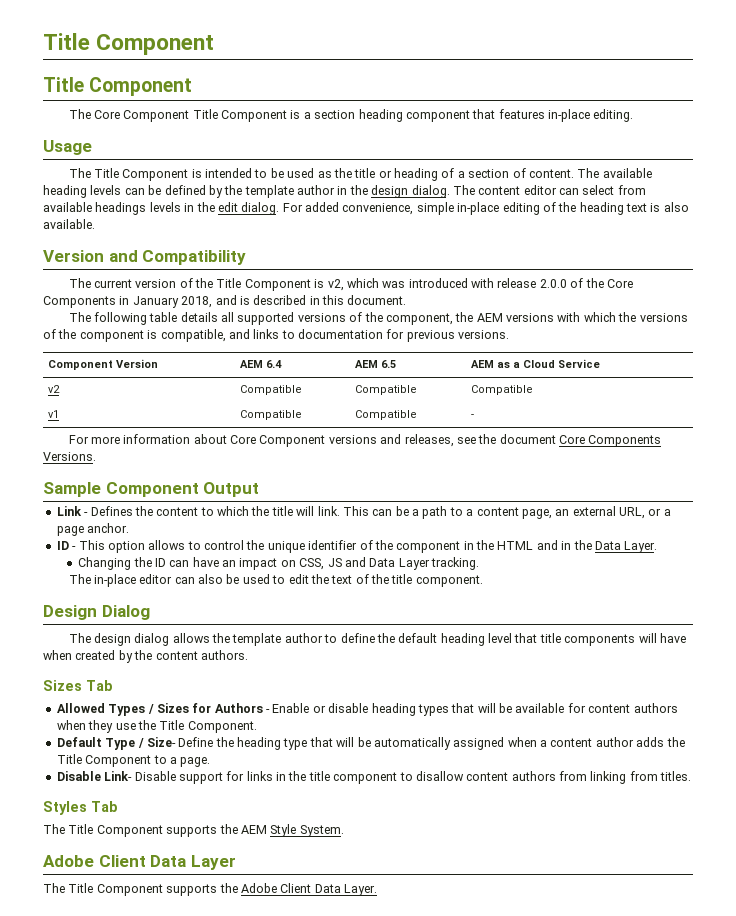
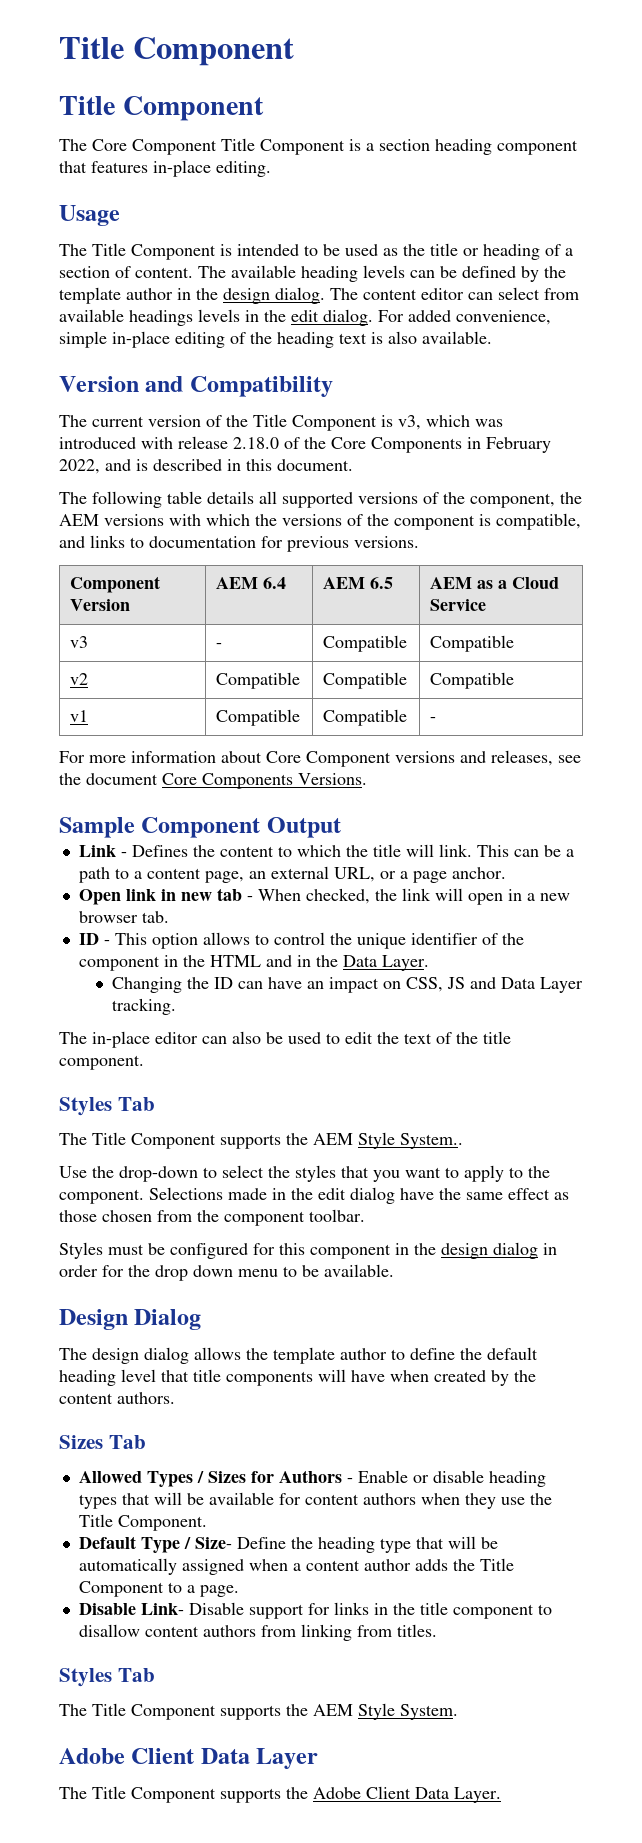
- The current version of the Title Component is v2, which was introduced with release 2.0.0 of the Core Components in January 2018, and is described in this document.
+ The current version of the Title Component is v3, which was introduced with release 2.18.0 of the Core Components in February 2022, and is described in this document.
+ v3 | - | Compatible | Compatible
+ Open link in new tab - When checked, the link will open in a new browser tab.
  The in-place editor can also be used to edit the text of the title component.
+ Styles Tab
+ The Title Component supports the AEM Style System..
+ Use the drop-down to select the styles that you want to apply to the component. Selections made in the edit dialog have the same effect as those chosen from the component toolbar.
+ Styles must be configured for this component in the design dialog in order for the drop down menu to be available.

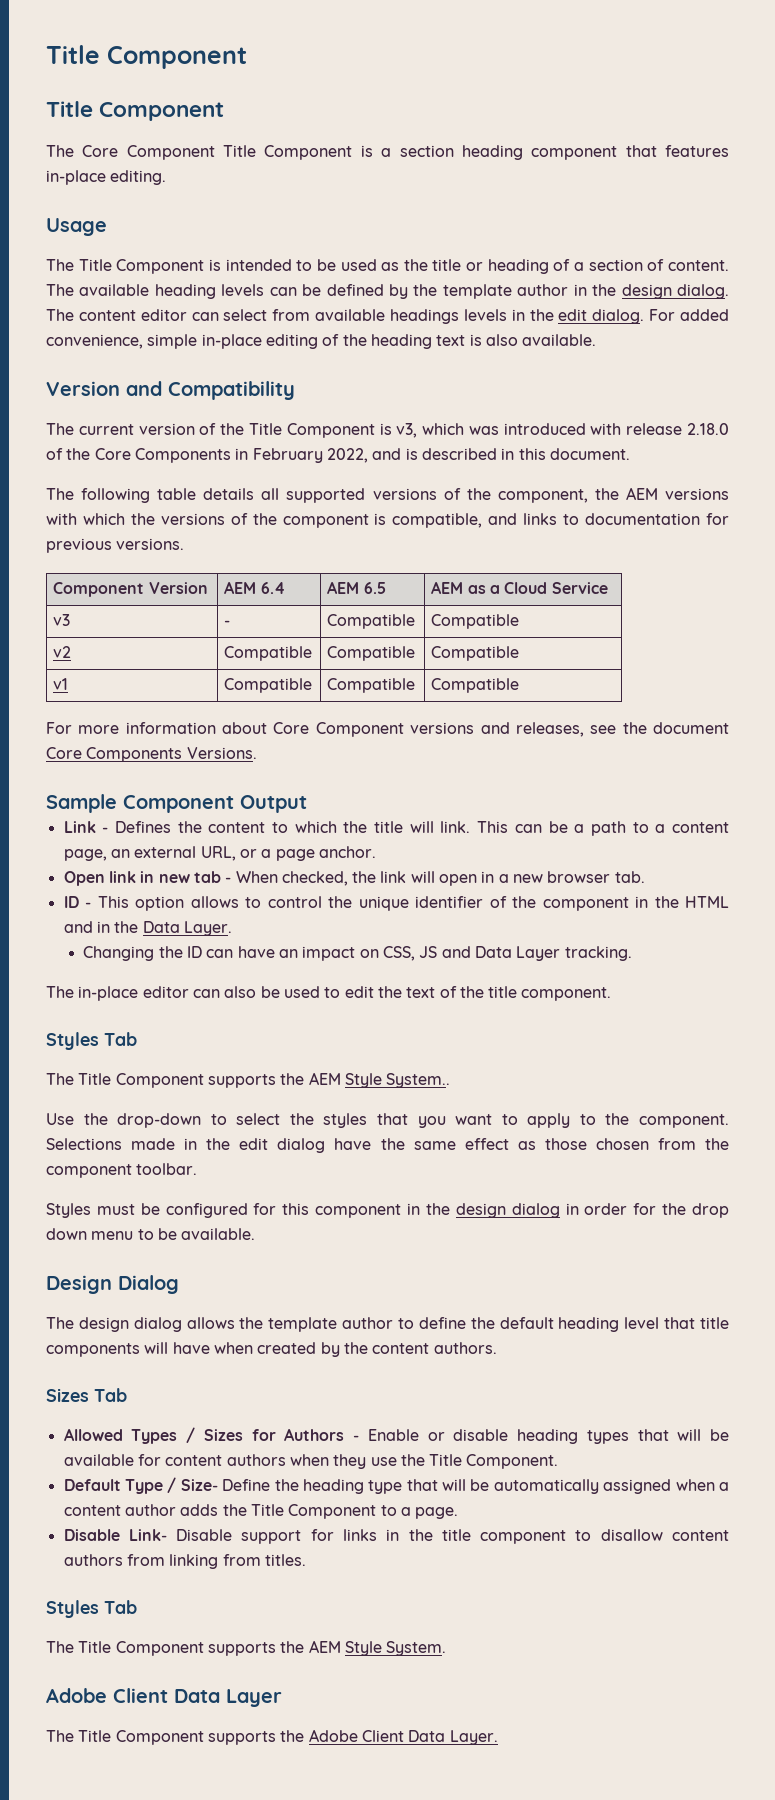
- v1 | Compatible | Compatible | -
+ v1 | Compatible | Compatible | Compatible

